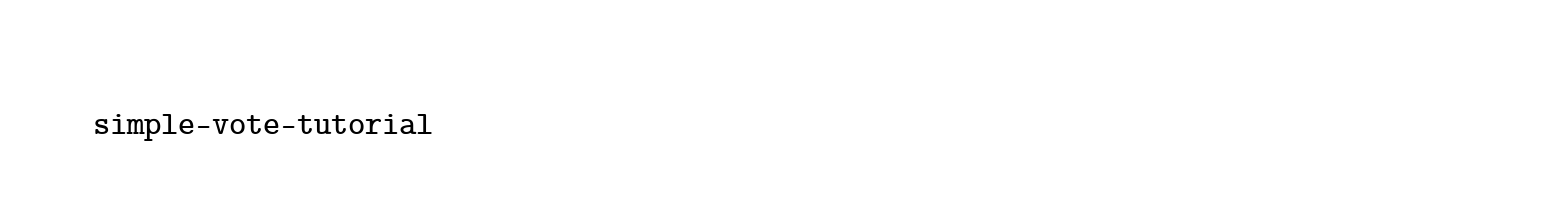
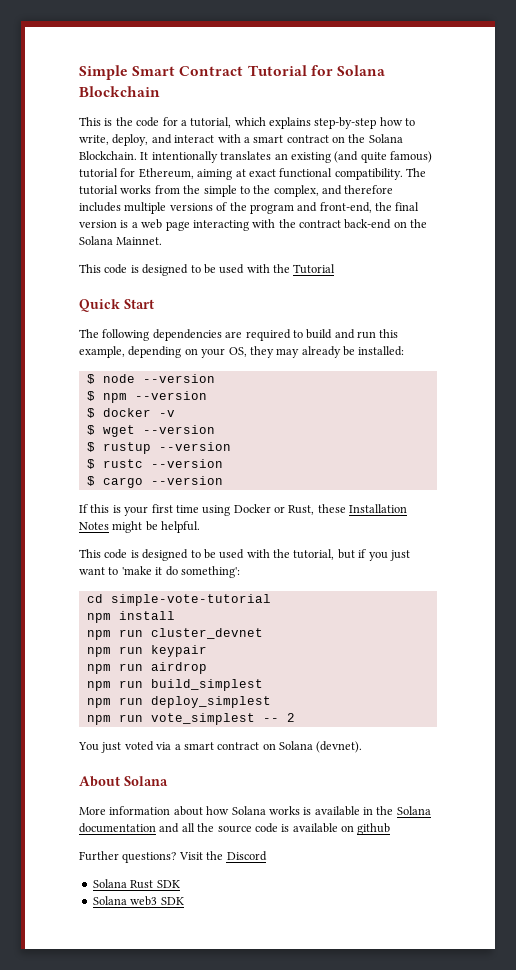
- simple-vote-tutorial
+ Simple Smart Contract Tutorial for Solana Blockchain
+ This is the code for a tutorial, which explains step-by-step how to write, deploy, and interact with a smart contract on the Solana Blockchain. It intentionally translates an existing (and quite famous) tutorial for Ethereum, aiming at exact functional compatibility. The tutorial works from the simple to the complex, and therefore includes multiple versions of the program and front-end, the final version is a web page interacting with the contract back-end on the Solana Mainnet.
+ This code is designed to be used with the Tutorial
+ Quick Start
+ The following dependencies are required to build and run this example, depending on your OS, they may already be installed:
+ $ node --version
+ $ npm --version
+ $ docker -v
+ $ wget --version
+ $ rustup --version
+ $ rustc --version
+ $ cargo --version
+ If this is your first time using Docker or Rust, these Installation Notes might be helpful.
+ This code is designed to be used with the tutorial, but if you just want to 'make it do something':
+ cd simple-vote-tutorial
+ npm install
+ npm run cluster_devnet
+ npm run keypair
+ npm run airdrop
+ npm run build_simplest
+ npm run deploy_simplest
+ npm run vote_simplest -- 2
+ You just voted via a smart contract on Solana (devnet).
+ About Solana
+ More information about how Solana works is available in the Solana documentation and all the source code is available on github
+ Further questions? Visit the Discord
+ Solana Rust SDK
+ Solana web3 SDK

